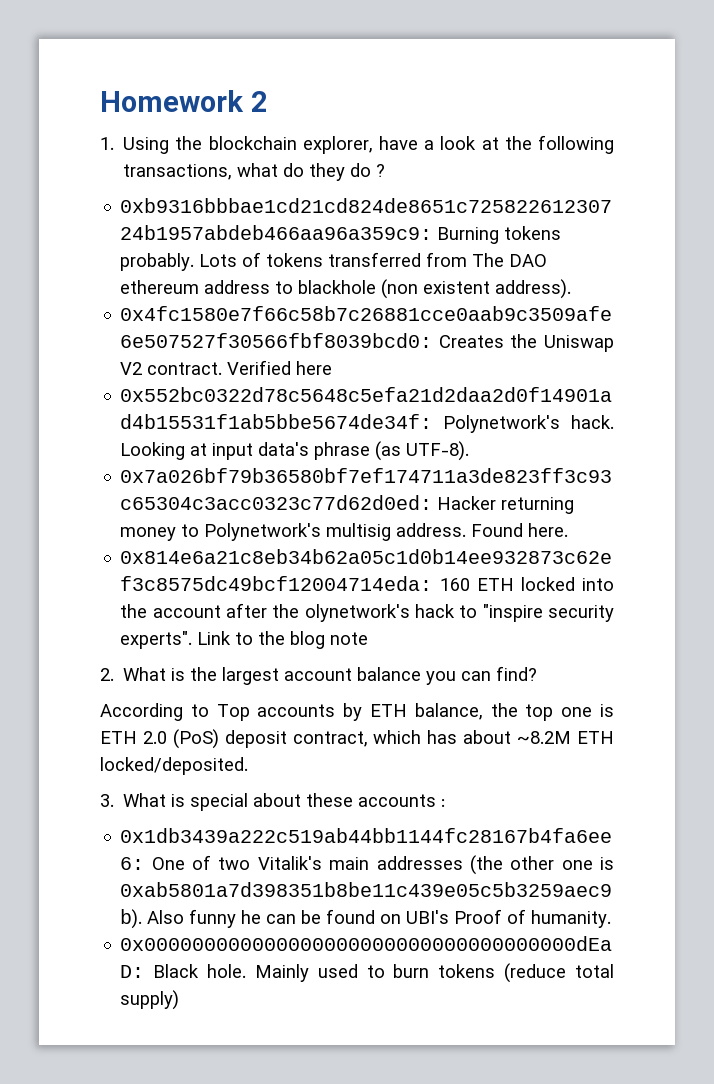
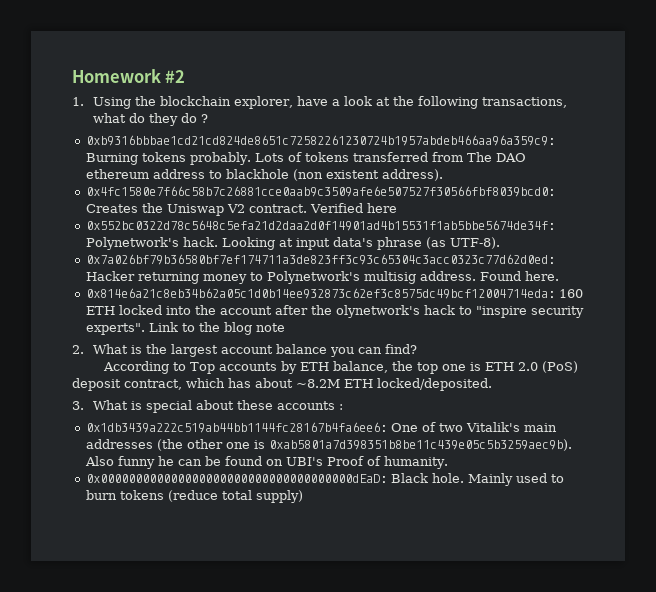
- Homework 2
+ Homework #2

